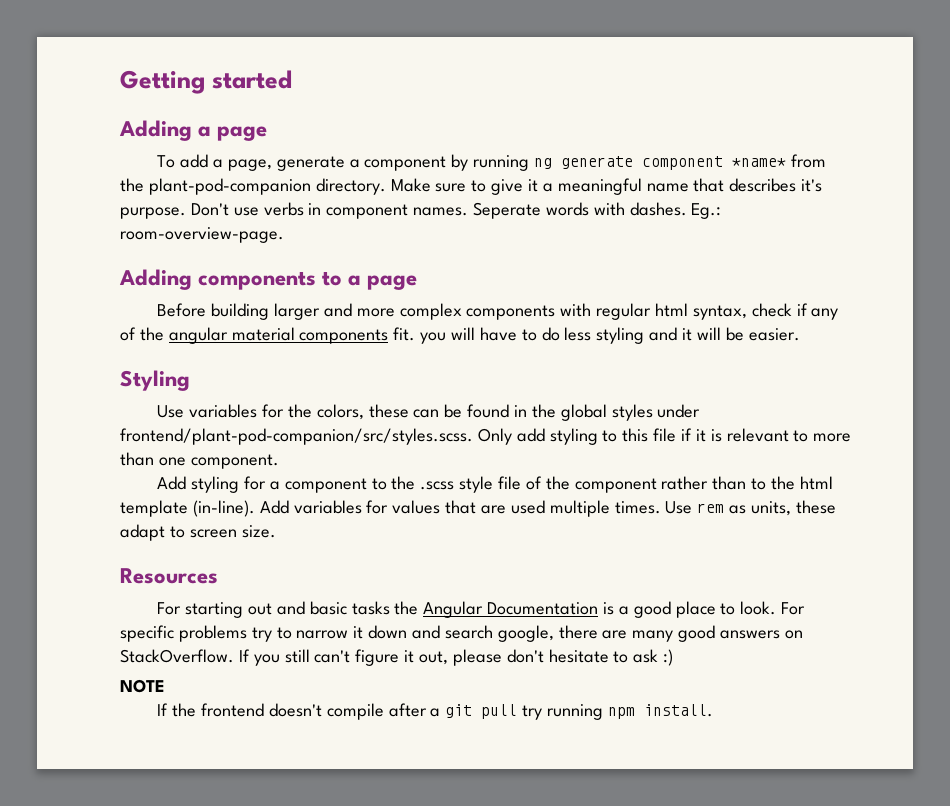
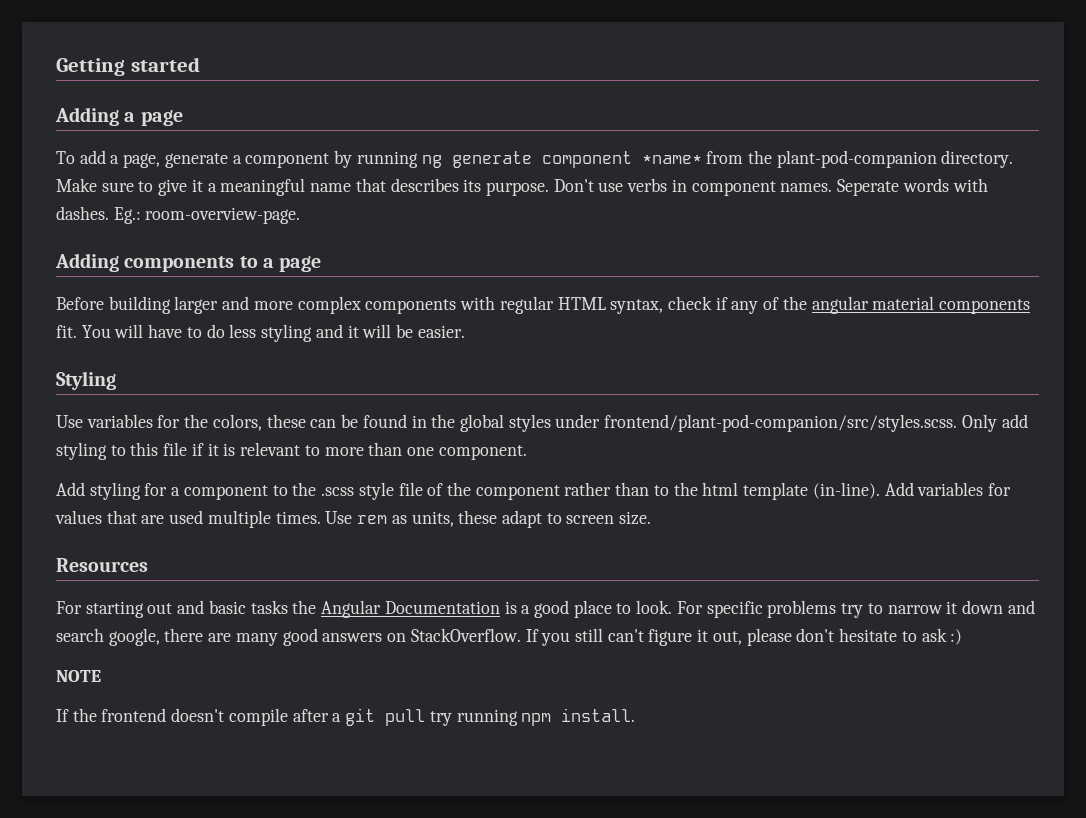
- Make sure to give it a meaningful name that describes it's purpose.
+ Make sure to give it a meaningful name that describes its purpose.
- Before building larger and more complex components with regular html syntax, check if any of the angular material components fit. you will have to do less styling and it will be easier.
+ Before building larger and more complex components with regular HTML syntax, check if any of the angular material components fit. You will have to do less styling and it will be easier.

